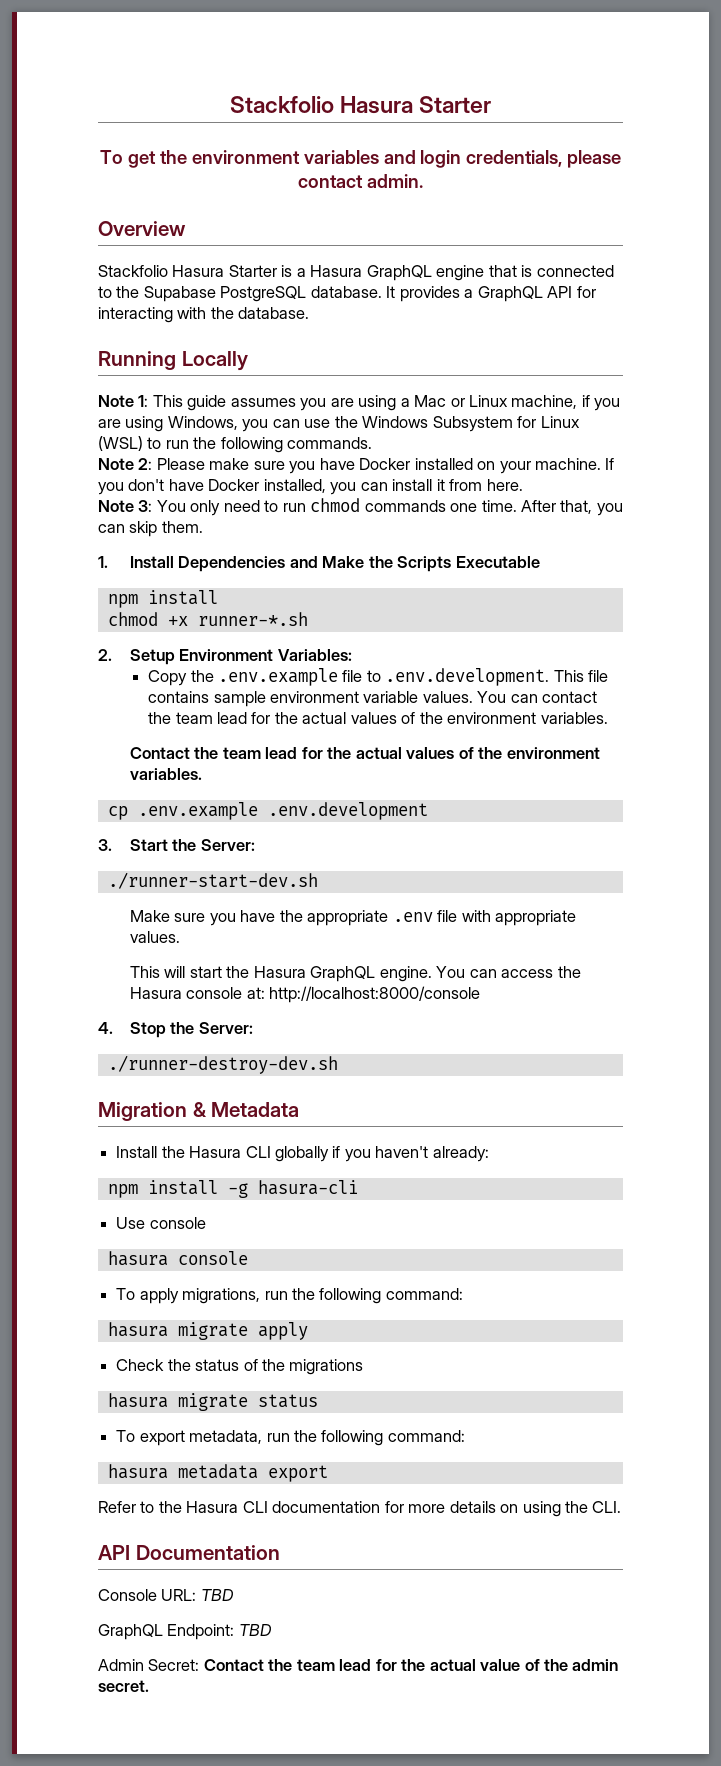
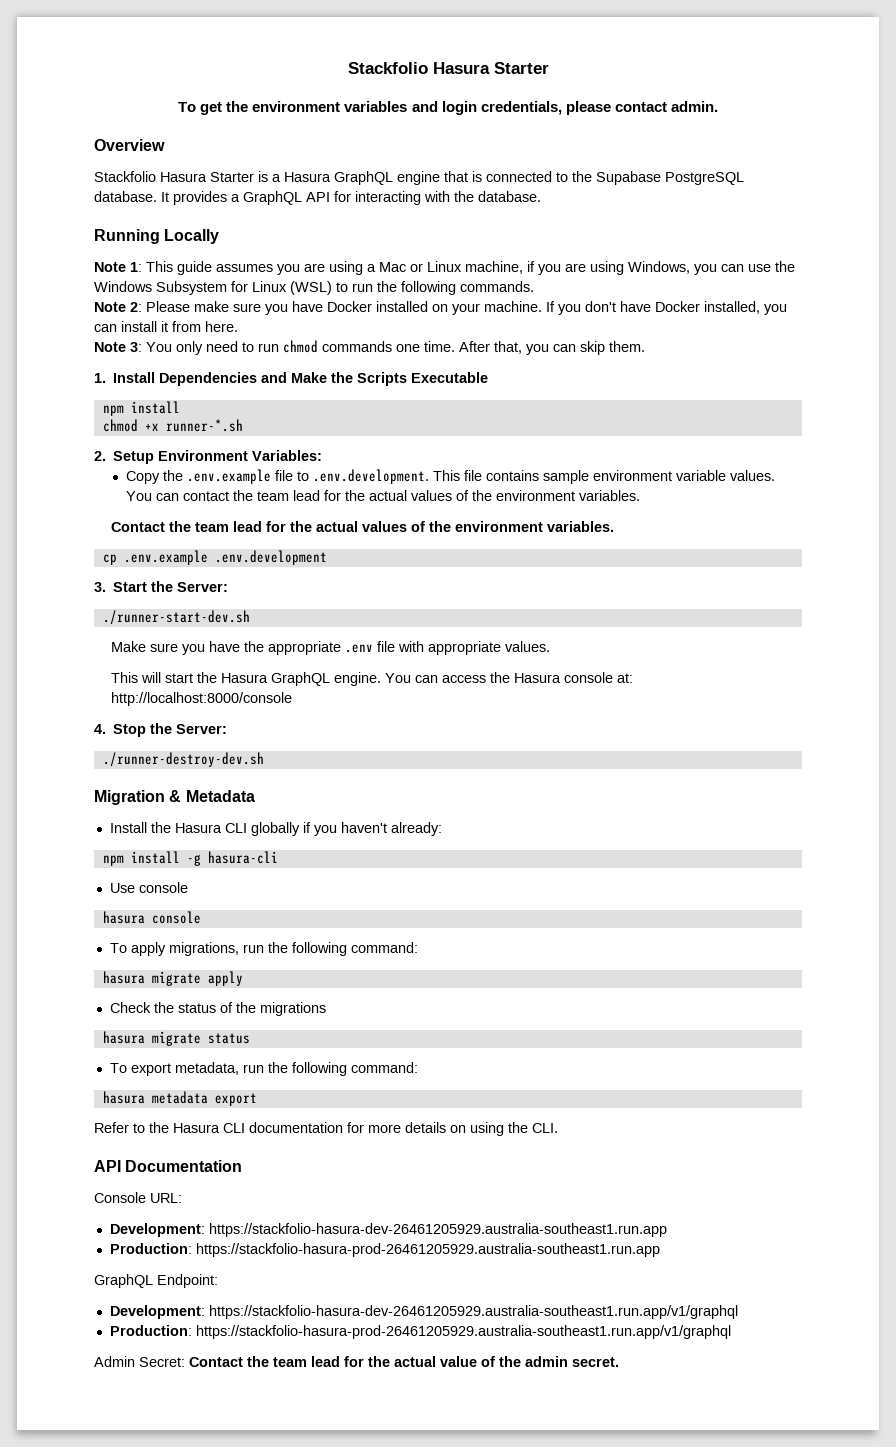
- Console URL: TBD
- GraphQL Endpoint: TBD
+ Console URL:
+ Development: https://stackfolio-hasura-dev-26461205929.australia-southeast1.run.app
+ Production: https://stackfolio-hasura-prod-26461205929.australia-southeast1.run.app
+ GraphQL Endpoint:
+ Development: https://stackfolio-hasura-dev-26461205929.australia-southeast1.run.app/v1/graphql
+ Production: https://stackfolio-hasura-prod-26461205929.australia-southeast1.run.app/v1/graphql

